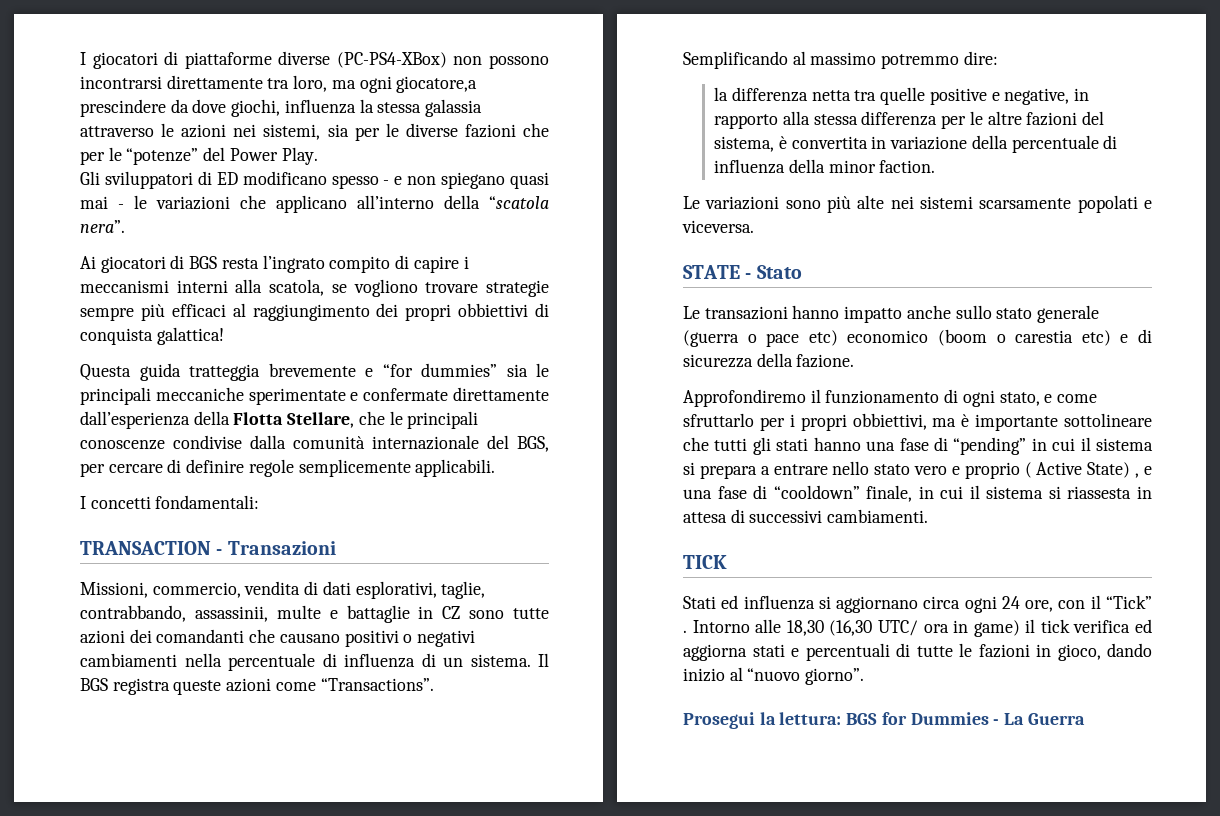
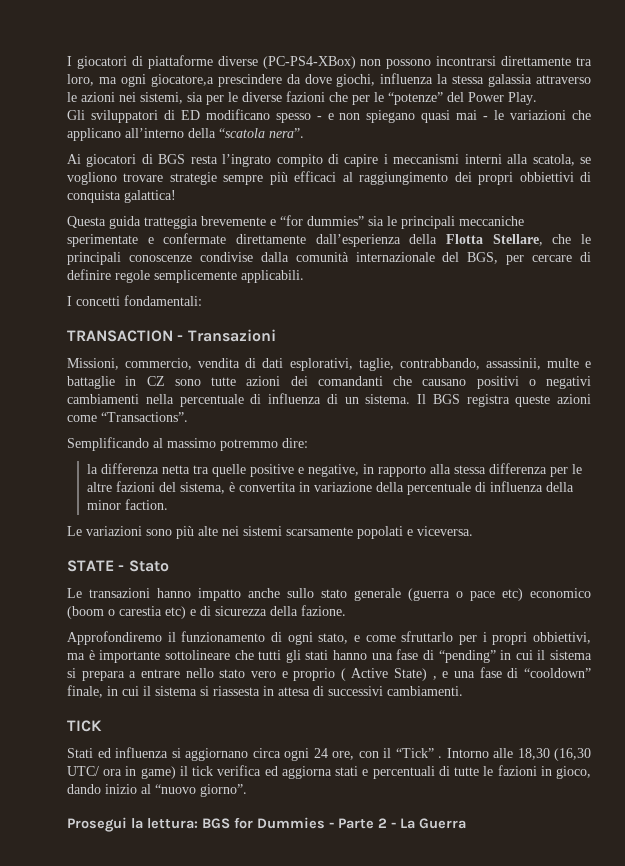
- Prosegui la lettura: BGS for Dummies - La Guerra
+ Prosegui la lettura: BGS for Dummies - Parte 2 - La Guerra

